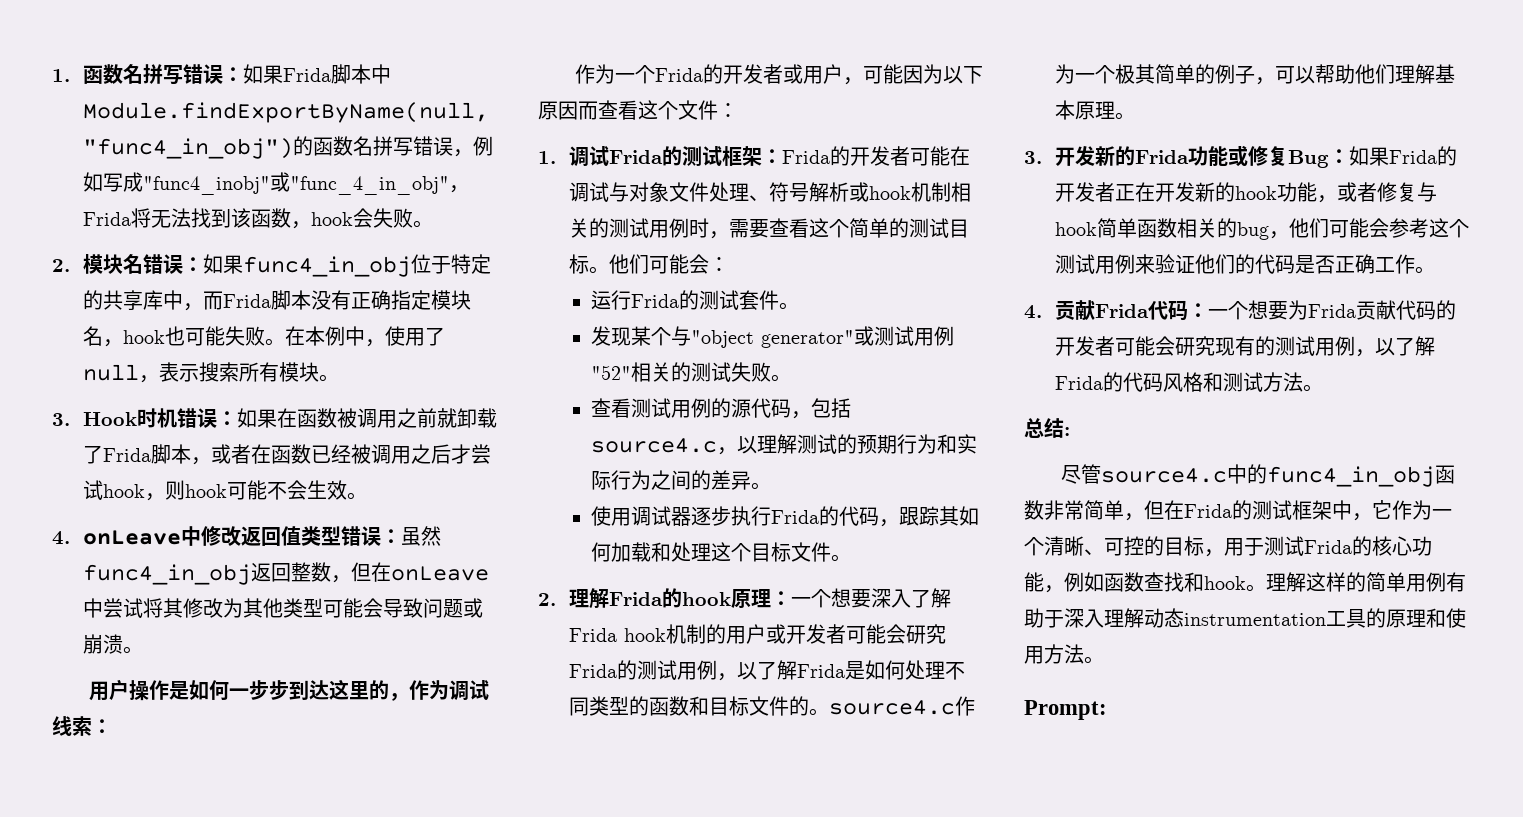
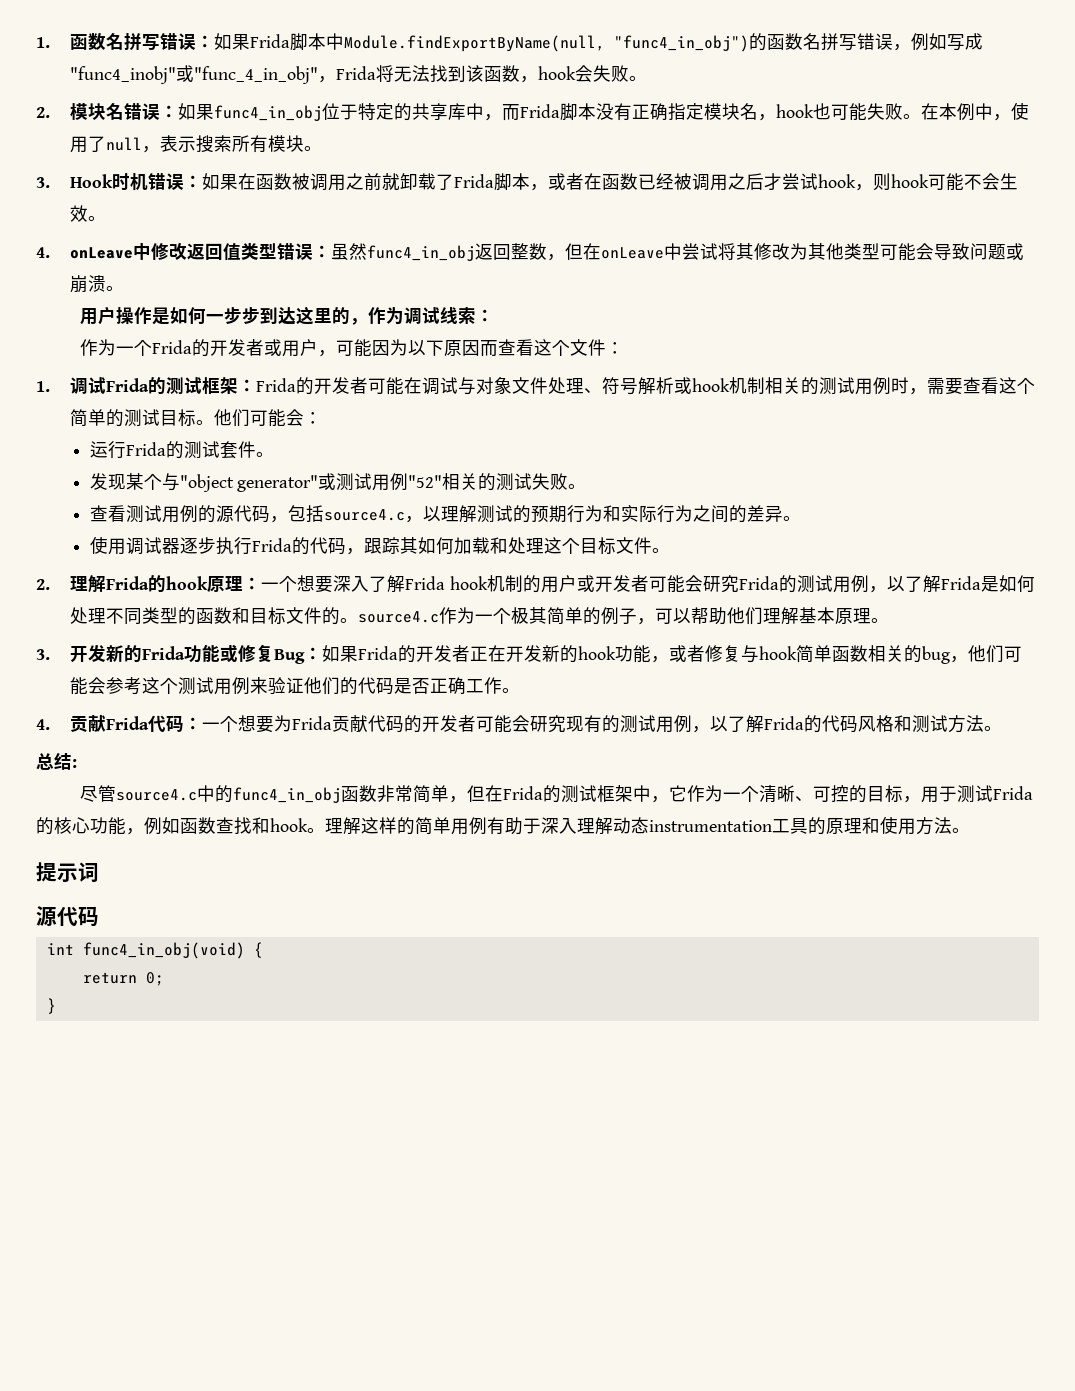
- Prompt:
+ 提示词
+ 源代码
+ int func4_in_obj(void) {
+ return 0;
+ }

